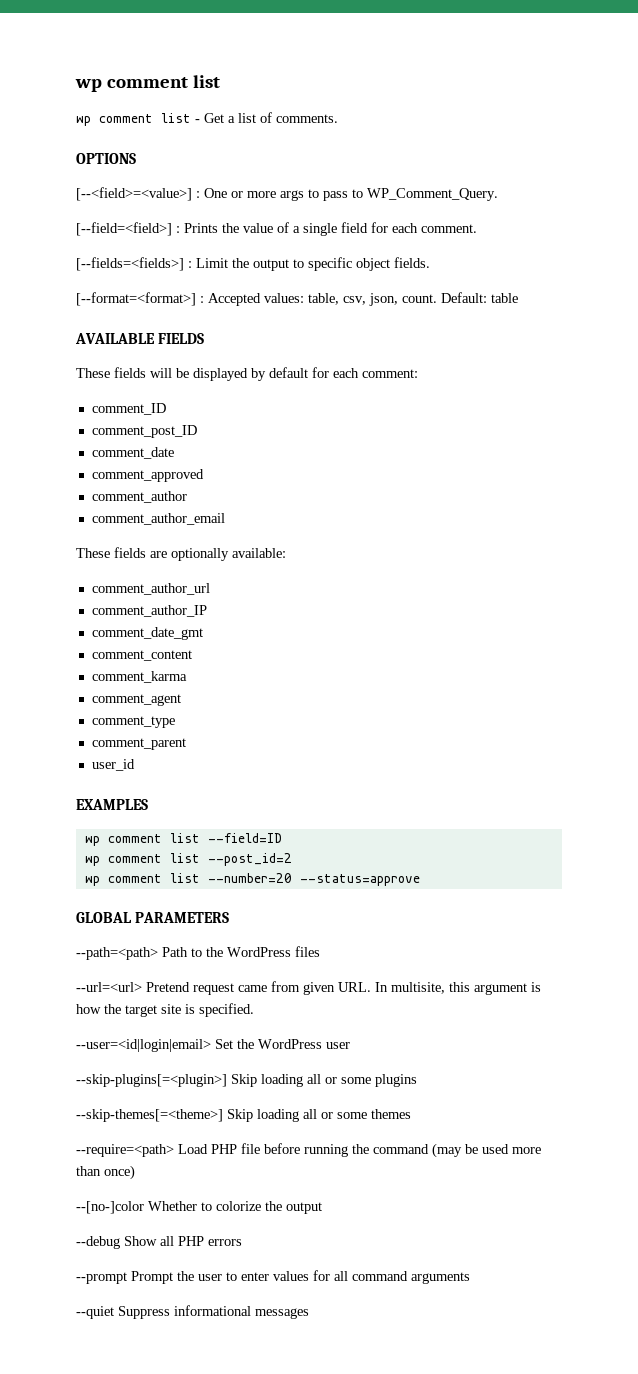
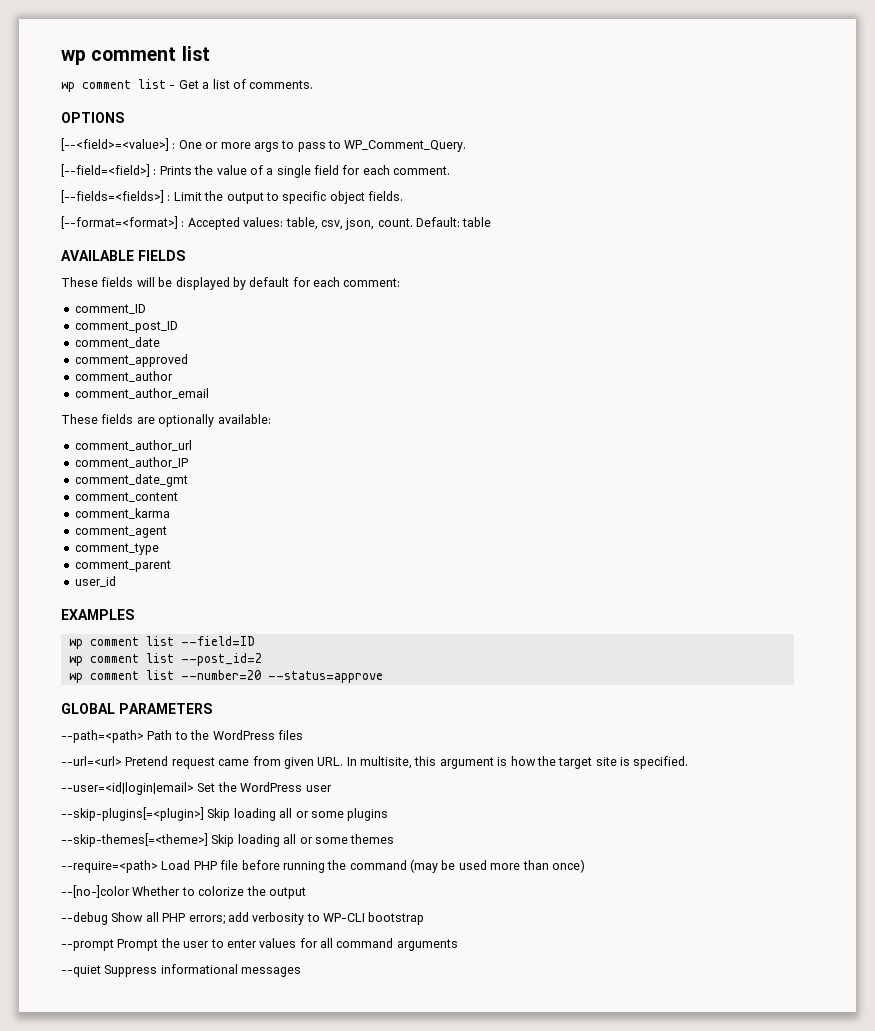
- --debug Show all PHP errors
+ --debug Show all PHP errors; add verbosity to WP-CLI bootstrap

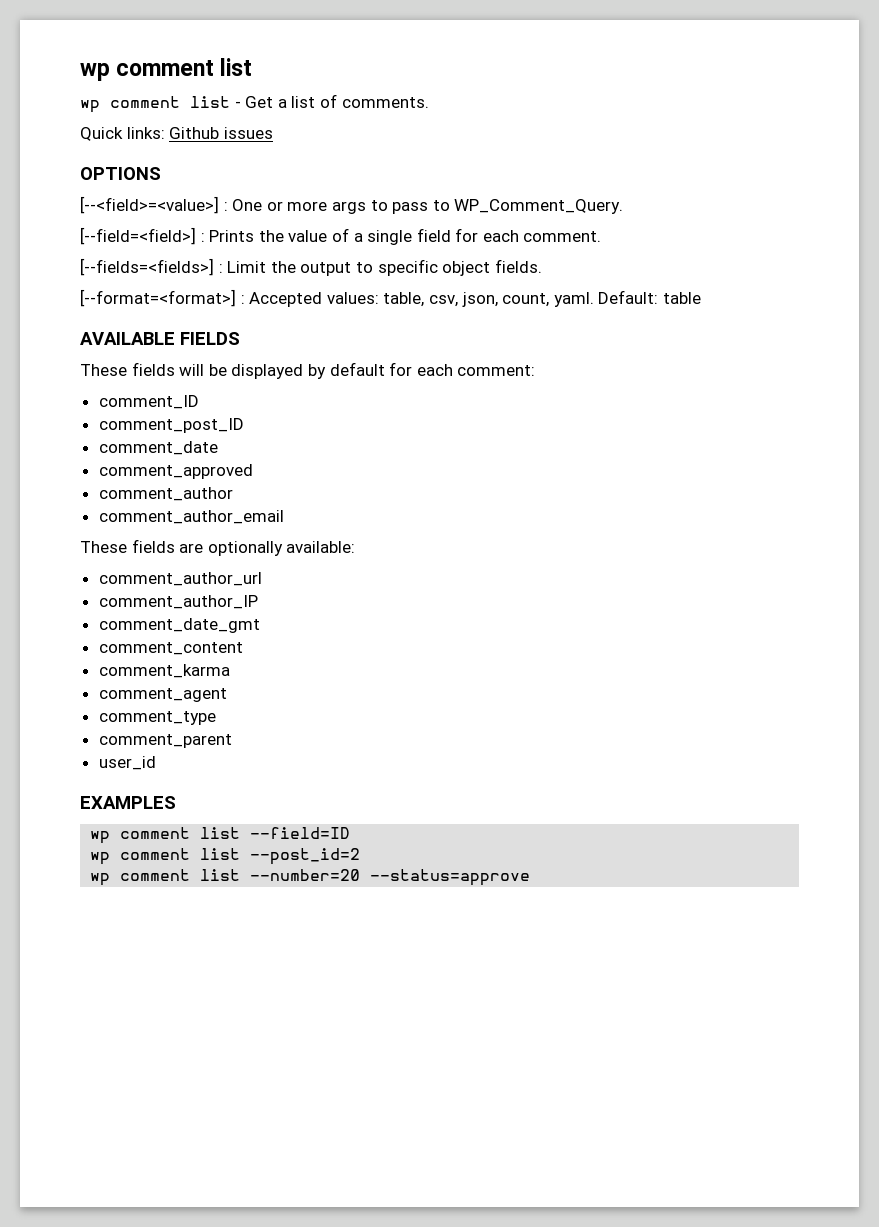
+ Quick links: Github issues
- [--format=<format>] : Accepted values: table, csv, json, count.
+ [--format=<format>] : Accepted values: table, csv, json, count, yaml.
- GLOBAL PARAMETERS
- --path=<path> Path to the WordPress files
- --url=<url> Pretend request came from given URL. In multisite, this argument is how the target site is specified.
- --user=<id|login|email> Set the WordPress user
- --skip-plugins[=<plugin>] Skip loading all or some plugins
- --skip-themes[=<theme>] Skip loading all or some themes
- --require=<path> Load PHP file before running the command (may be used more than once)
- --[no-]color Whether to colorize the output
- --debug Show all PHP errors; add verbosity to WP-CLI bootstrap
- --prompt Prompt the user to enter values for all command arguments
- --quiet Suppress informational messages

